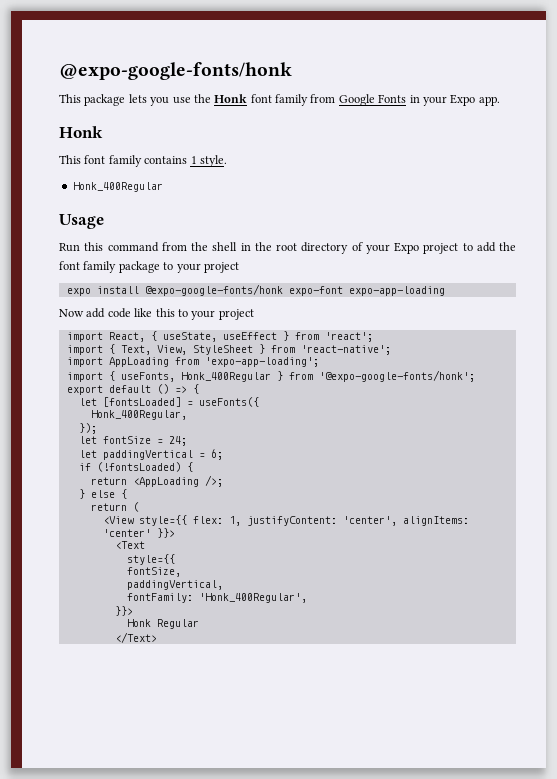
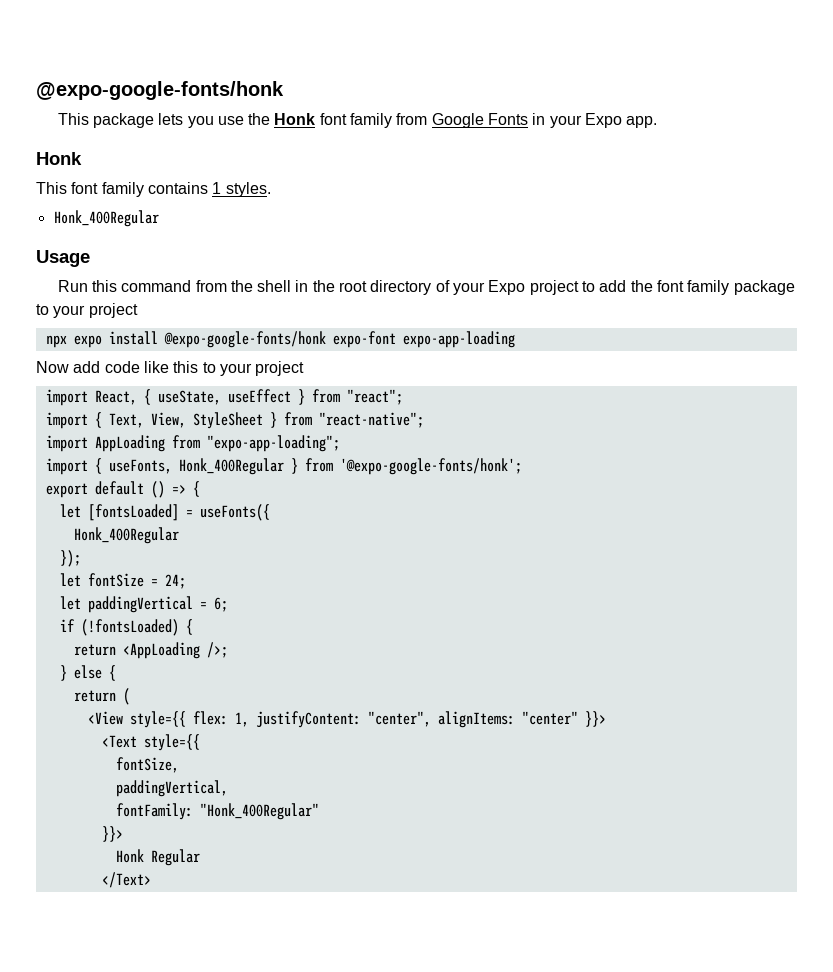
- This font family contains 1 style.
+ This font family contains 1 styles.
- expo install @expo-google-fonts/honk expo-font expo-app-loading
+ npx expo install @expo-google-fonts/honk expo-font expo-app-loading
- import React, { useState, useEffect } from 'react';
+ import React, { useState, useEffect } from "react";
- import { Text, View, StyleSheet } from 'react-native';
+ import { Text, View, StyleSheet } from "react-native";
- import AppLoading from 'expo-app-loading';
+ import AppLoading from "expo-app-loading";
  let [fontsLoaded] = useFonts({
- Honk_400Regular,
+ Honk_400Regular
- <View style={{ flex: 1, justifyContent: 'center', alignItems: 'center' }}>
+ <View style={{ flex: 1, justifyContent: "center", alignItems: "center" }}>
- <Text
- style={{
+ <Text style={{
- fontFamily: 'Honk_400Regular',
+ fontFamily: "Honk_400Regular"

